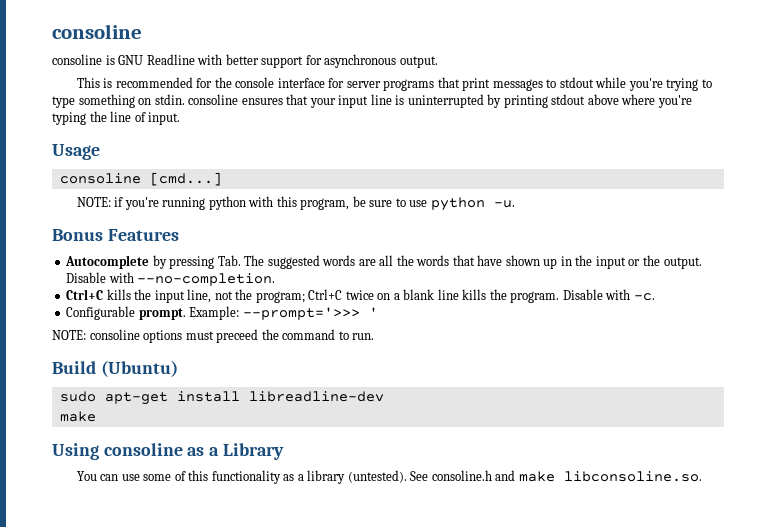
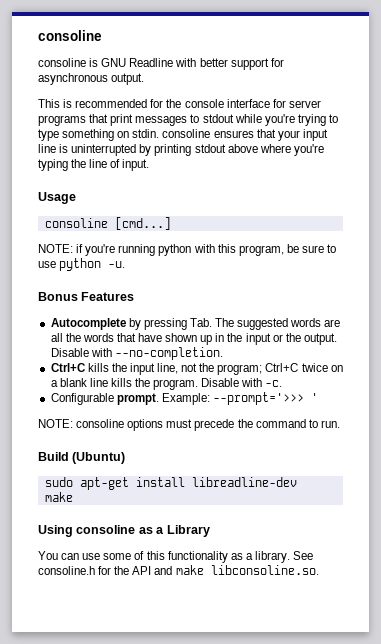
- NOTE: consoline options must preceed the command to run.
+ NOTE: consoline options must precede the command to run.
- You can use some of this functionality as a library (untested). See consoline.h and make libconsoline.so.
+ You can use some of this functionality as a library. See consoline.h for the API and make libconsoline.so.

